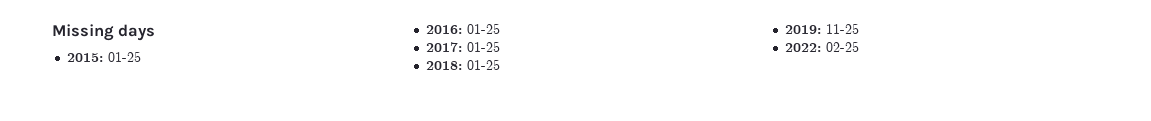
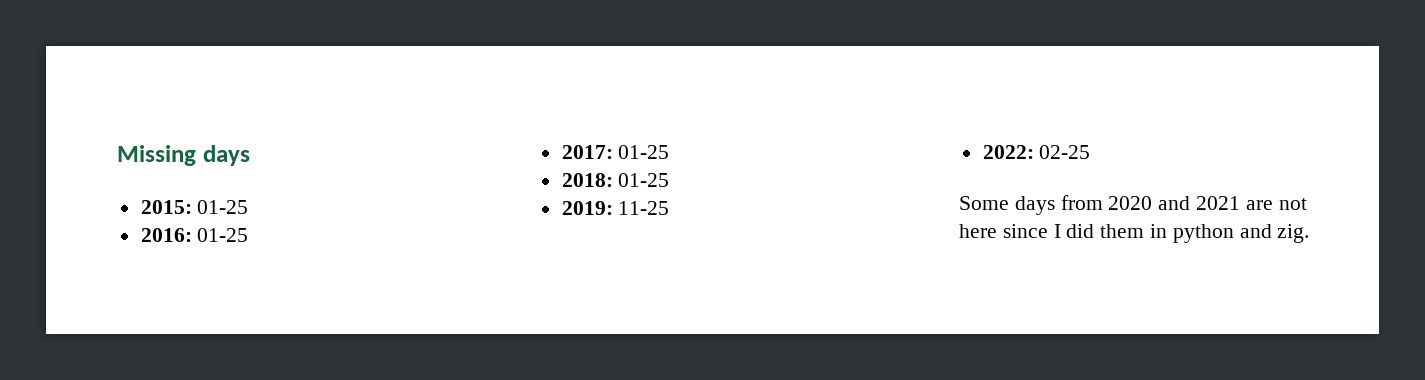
+ Some days from 2020 and 2021 are not here since I did them in python and zig.

